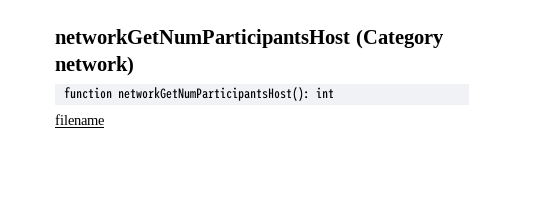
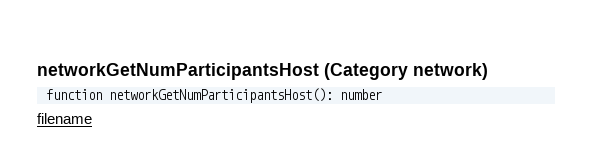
- function networkGetNumParticipantsHost(): int
+ function networkGetNumParticipantsHost(): number

